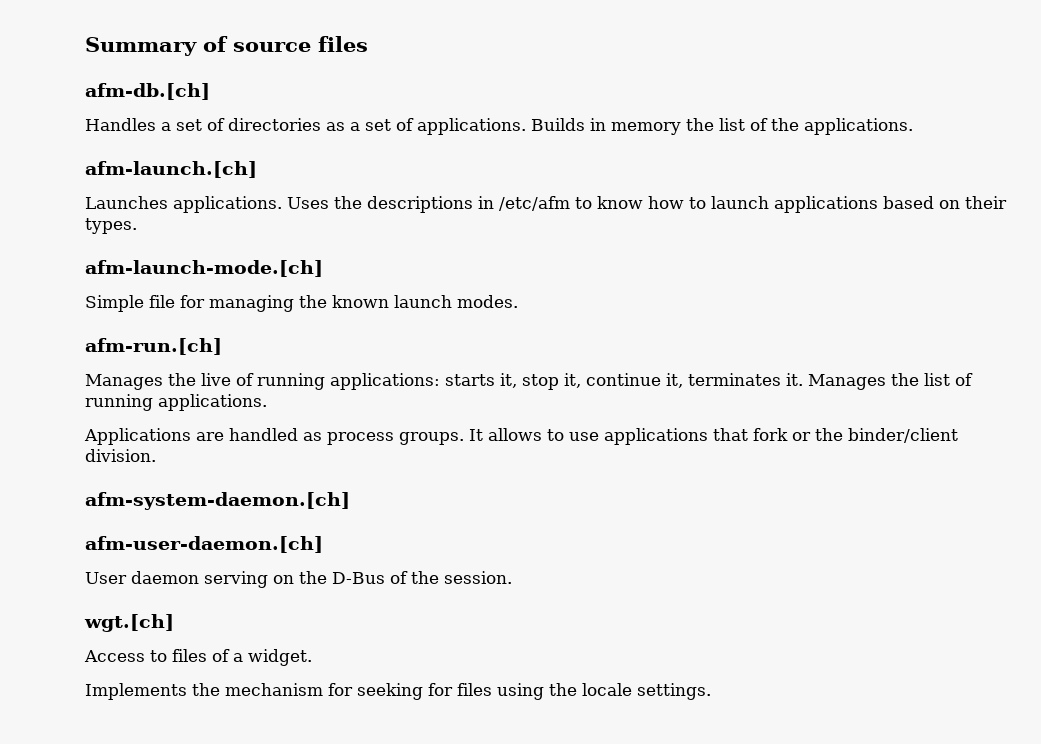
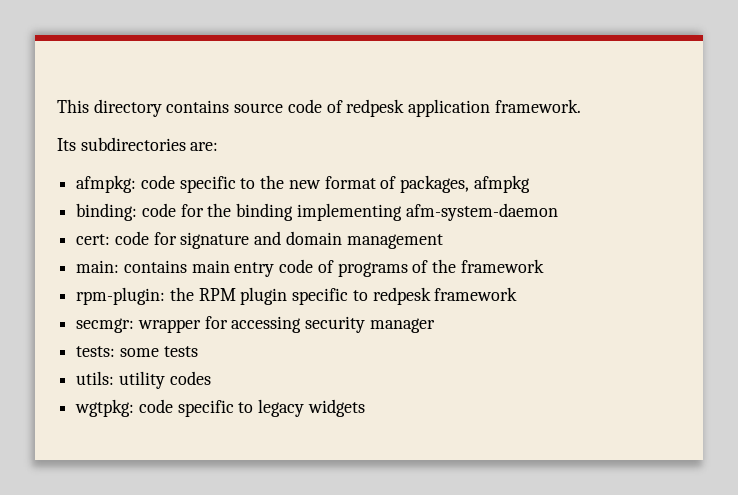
- Summary of source files
- afm-db.[ch]
- Handles a set of directories as a set of applications. Builds in memory the list of the applications.
- afm-launch.[ch]
- Launches applications. Uses the descriptions in /etc/afm to know how to launch applications based on their types.
- afm-launch-mode.[ch]
- Simple file for managing the known launch modes.
- afm-run.[ch]
- Manages the live of running applications: starts it, stop it, continue it, terminates it. Manages the list of running applications.
- Applications are handled as process groups. It allows to use applications that fork or the binder/client division.
- afm-system-daemon.[ch]
- afm-user-daemon.[ch]
- User daemon serving on the D-Bus of the session.
- wgt.[ch]
- Access to files of a widget.
- Implements the mechanism for seeking for files using the locale settings.
+ This directory contains source code of redpesk application framework.
+ Its subdirectories are:
+ afmpkg: code specific to the new format of packages, afmpkg
+ binding: code for the binding implementing afm-system-daemon
+ cert: code for signature and domain management
+ main: contains main entry code of programs of the framework
+ rpm-plugin: the RPM plugin specific to redpesk framework
+ secmgr: wrapper for accessing security manager
+ tests: some tests
+ utils: utility codes
+ wgtpkg: code specific to legacy widgets

